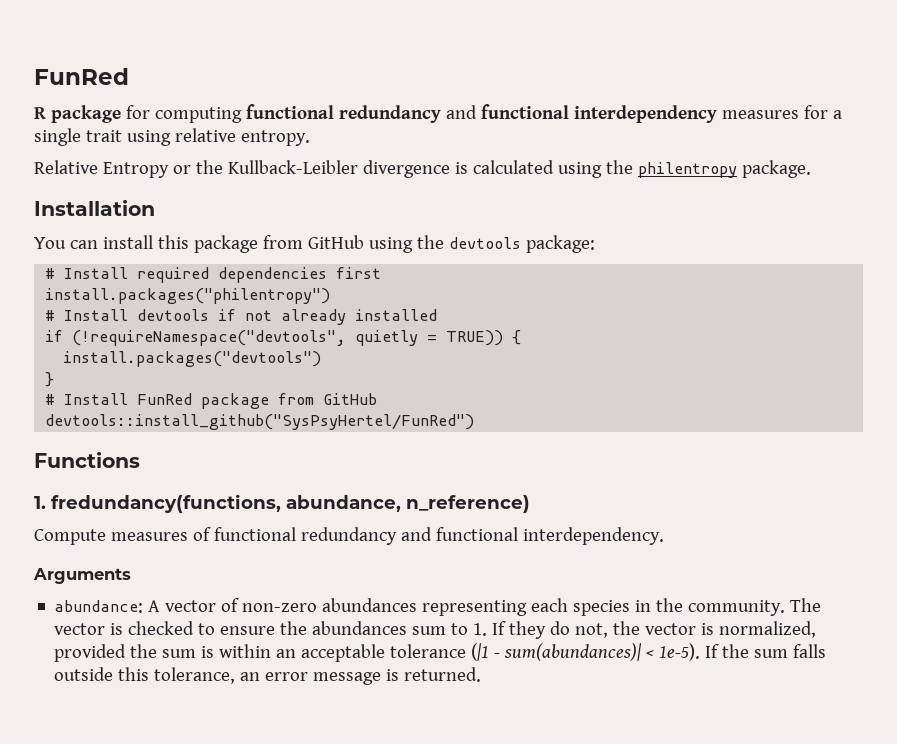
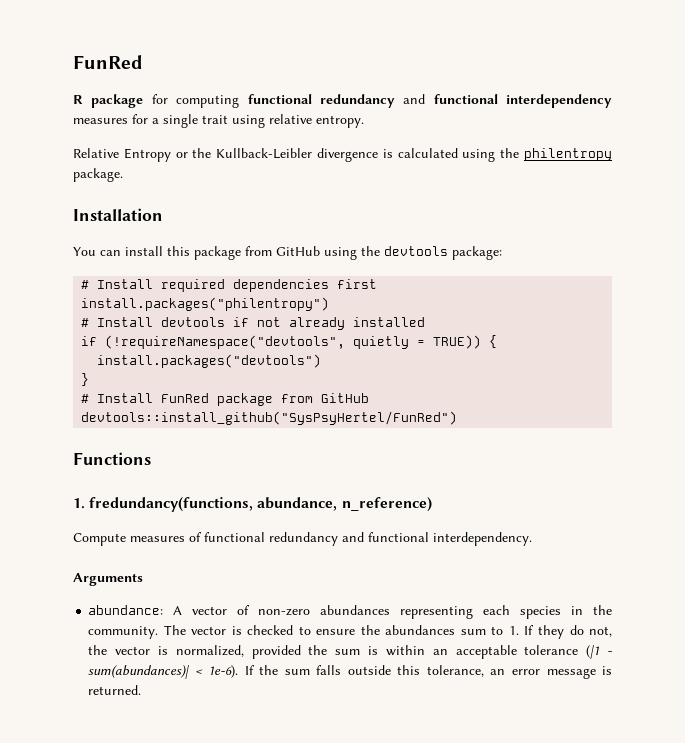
- The vector is checked to ensure the abundances sum to 1. If they do not, the vector is normalized, provided the sum is within an acceptable tolerance (|1 - sum(abundances)| < 1e-5).
+ The vector is checked to ensure the abundances sum to 1. If they do not, the vector is normalized, provided the sum is within an acceptable tolerance (|1 - sum(abundances)| < 1e-6).

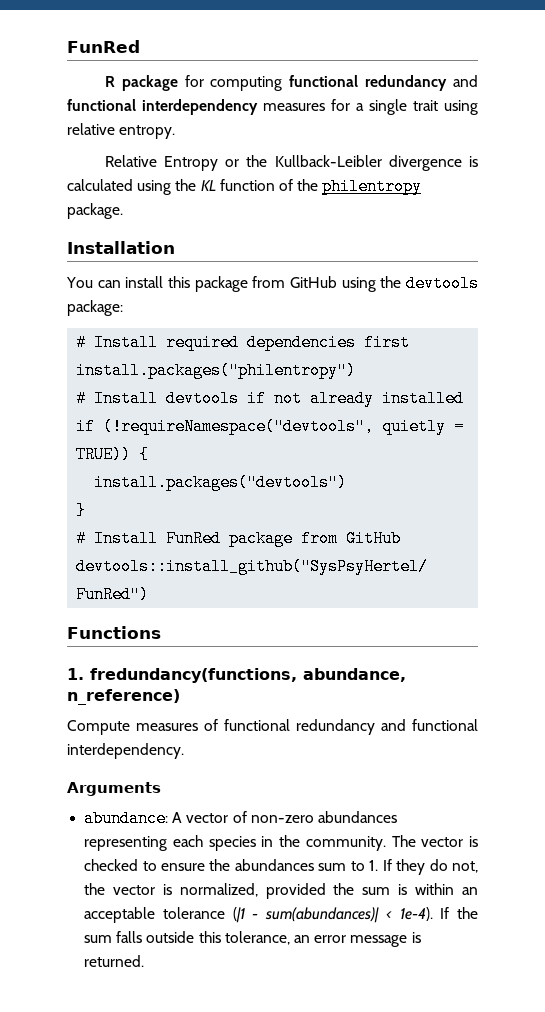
- Relative Entropy or the Kullback-Leibler divergence is calculated using the philentropy package.
+ Relative Entropy or the Kullback-Leibler divergence is calculated using the KL function of the philentropy package.
- The vector is checked to ensure the abundances sum to 1. If they do not, the vector is normalized, provided the sum is within an acceptable tolerance (|1 - sum(abundances)| < 1e-6).
+ The vector is checked to ensure the abundances sum to 1. If they do not, the vector is normalized, provided the sum is within an acceptable tolerance (|1 - sum(abundances)| < 1e-4).

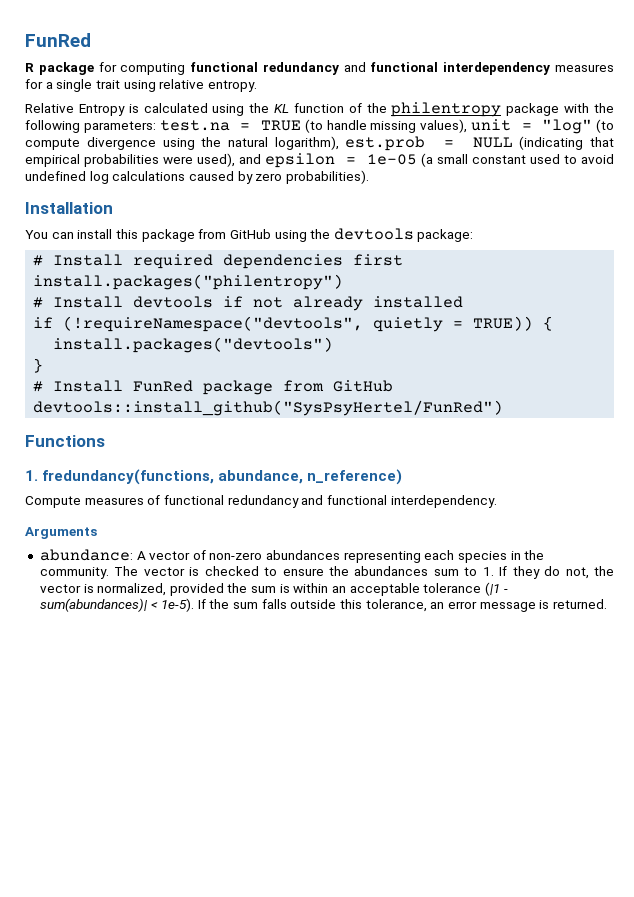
- Relative Entropy or the Kullback-Leibler divergence is calculated using the KL function of the philentropy package.
+ Relative Entropy is calculated using the KL function of the philentropy package with the following parameters: test.na = TRUE (to handle missing values), unit = "log" (to compute divergence using the natural logarithm), est.prob = NULL (indicating that empirical probabilities were used), and epsilon = 1e-05 (a small constant used to avoid undefined log calculations caused by zero probabilities).
- The vector is checked to ensure the abundances sum to 1. If they do not, the vector is normalized, provided the sum is within an acceptable tolerance (|1 - sum(abundances)| < 1e-4).
+ The vector is checked to ensure the abundances sum to 1. If they do not, the vector is normalized, provided the sum is within an acceptable tolerance (|1 - sum(abundances)| < 1e-5).

